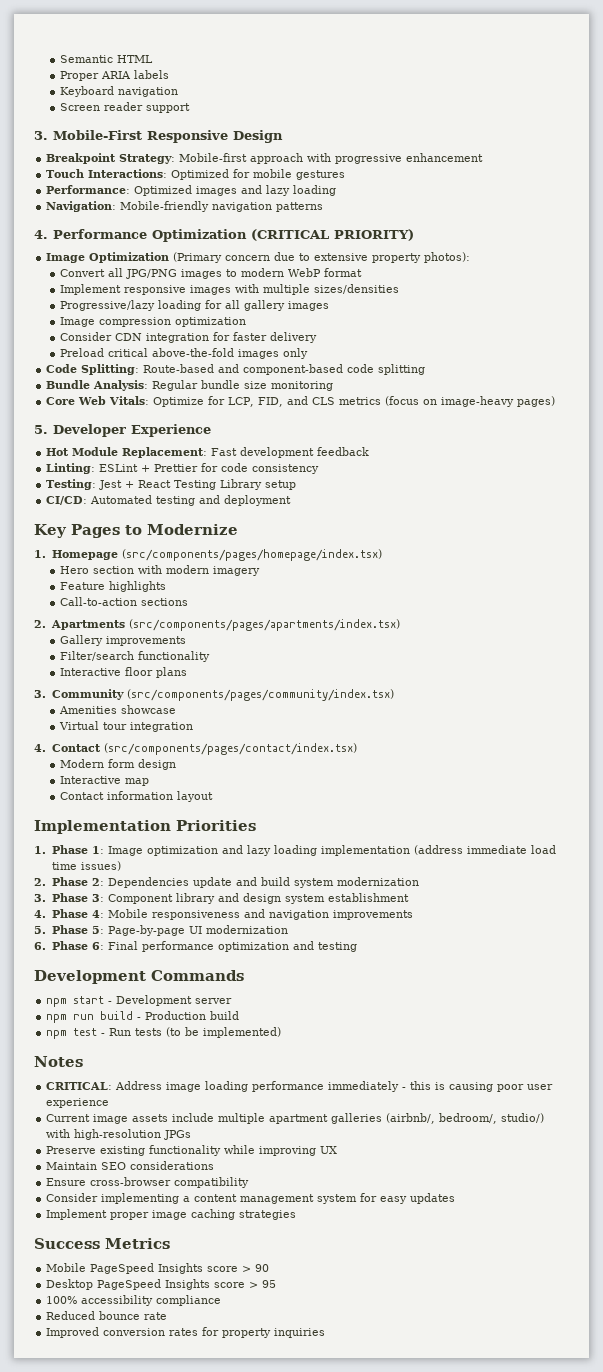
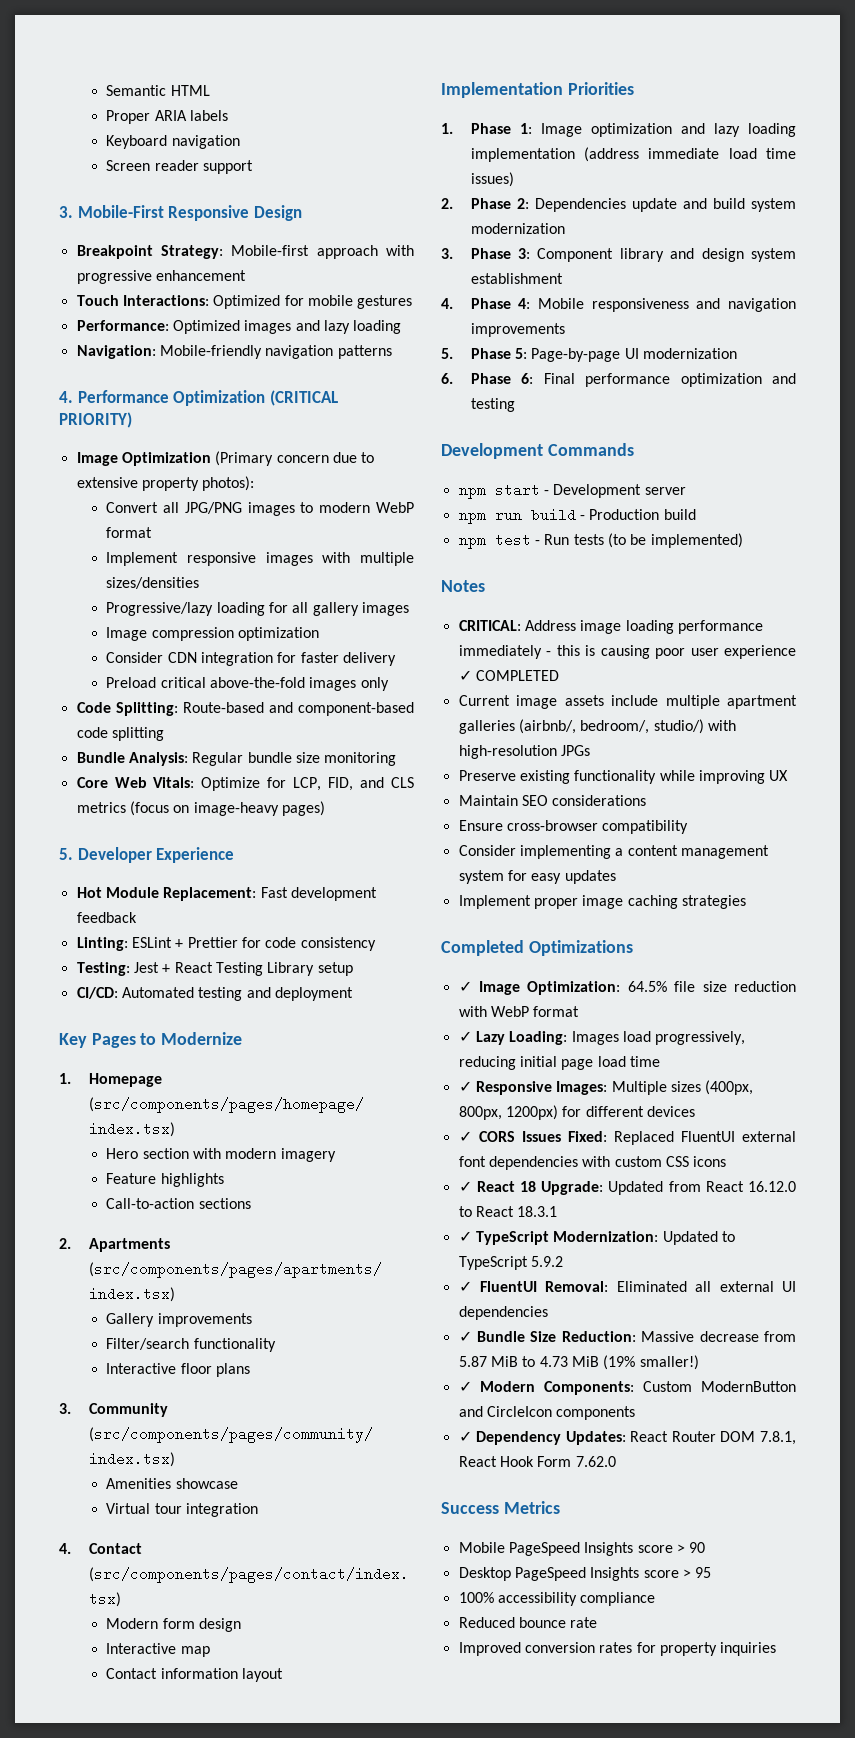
- CRITICAL: Address image loading performance immediately - this is causing poor user experience
+ CRITICAL: Address image loading performance immediately - this is causing poor user experience ✓ COMPLETED
+ Completed Optimizations
+ ✓ Image Optimization: 64.5% file size reduction with WebP format
+ ✓ Lazy Loading: Images load progressively, reducing initial page load time
+ ✓ Responsive Images: Multiple sizes (400px, 800px, 1200px) for different devices
+ ✓ CORS Issues Fixed: Replaced FluentUI external font dependencies with custom CSS icons
+ ✓ React 18 Upgrade: Updated from React 16.12.0 to React 18.3.1
+ ✓ TypeScript Modernization: Updated to TypeScript 5.9.2
+ ✓ FluentUI Removal: Eliminated all external UI dependencies
+ ✓ Bundle Size Reduction: Massive decrease from 5.87 MiB to 4.73 MiB (19% smaller!)
+ ✓ Modern Components: Custom ModernButton and CircleIcon components
+ ✓ Dependency Updates: React Router DOM 7.8.1, React Hook Form 7.62.0

